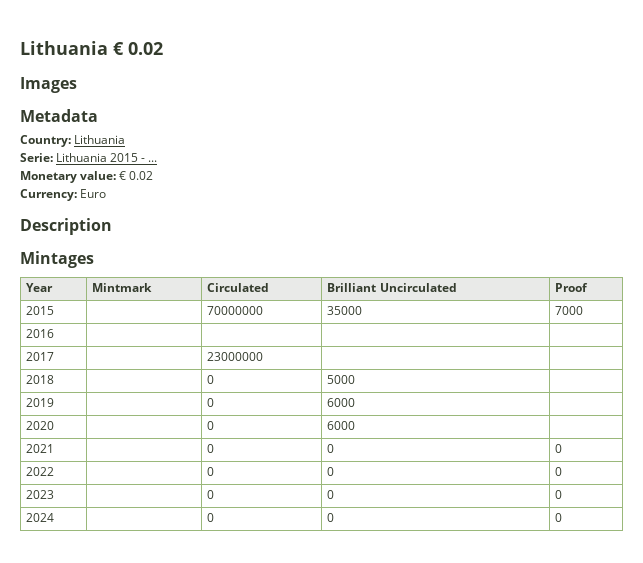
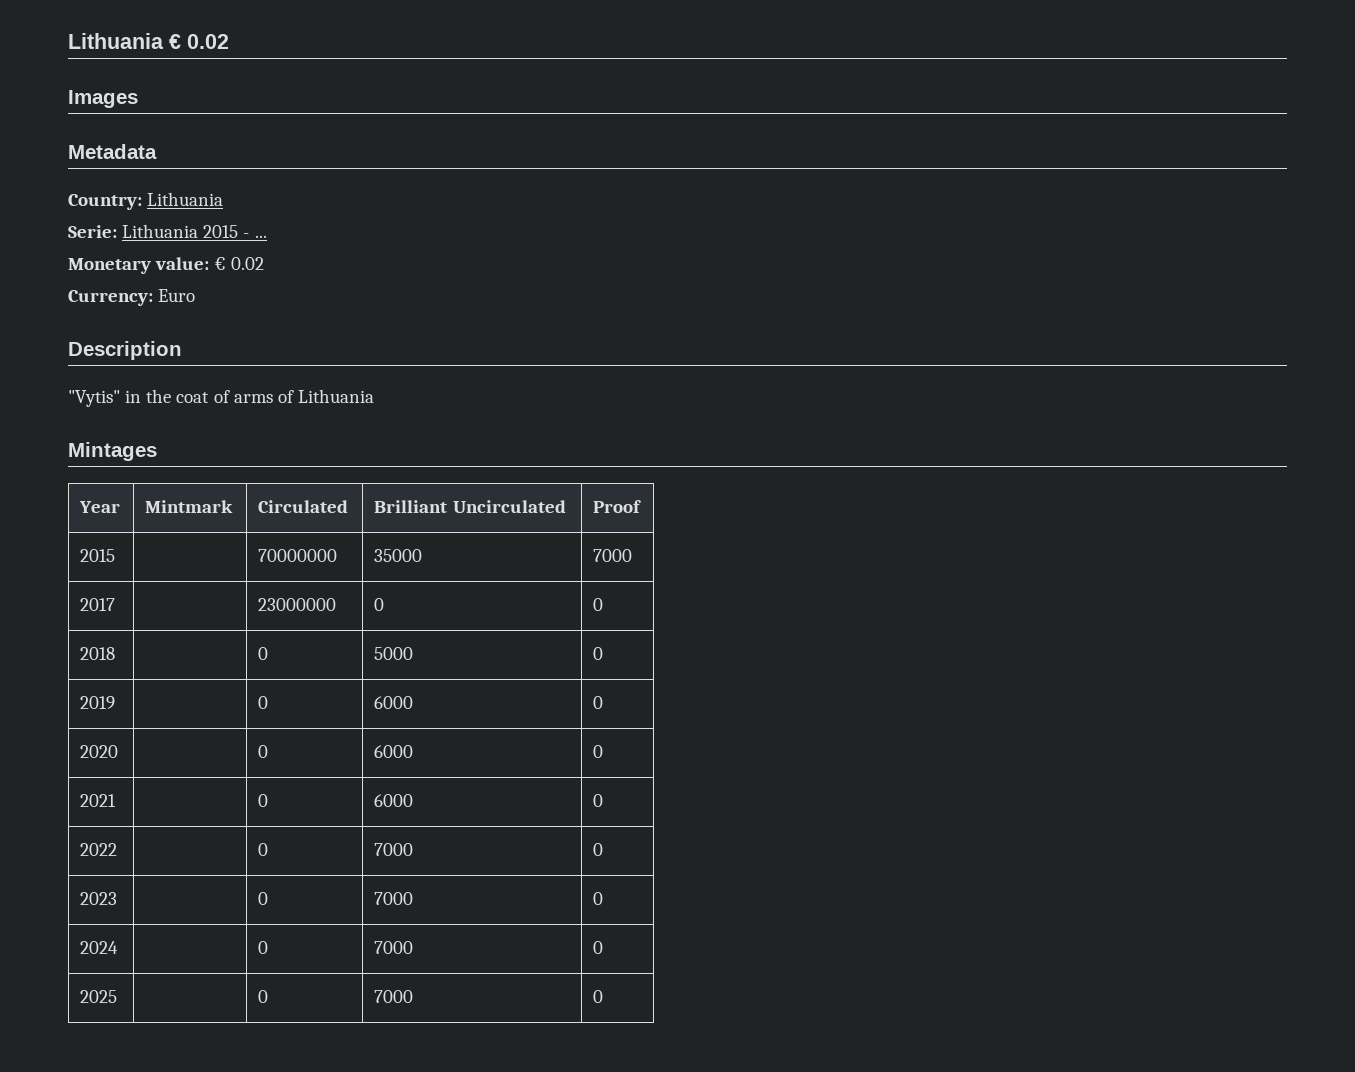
+ "Vytis" in the coat of arms of Lithuania
- 2016 | | | |
- 2017 | | 23000000 | |
+ 2017 | | 23000000 | 0 | 0
- 2018 | | 0 | 5000 |
+ 2018 | | 0 | 5000 | 0
- 2019 | | 0 | 6000 |
+ 2019 | | 0 | 6000 | 0
- 2020 | | 0 | 6000 |
+ 2020 | | 0 | 6000 | 0
- 2021 | | 0 | 0 | 0
+ 2021 | | 0 | 6000 | 0
- 2022 | | 0 | 0 | 0
+ 2022 | | 0 | 7000 | 0
- 2023 | | 0 | 0 | 0
+ 2023 | | 0 | 7000 | 0
- 2024 | | 0 | 0 | 0
+ 2024 | | 0 | 7000 | 0
+ 2025 | | 0 | 7000 | 0

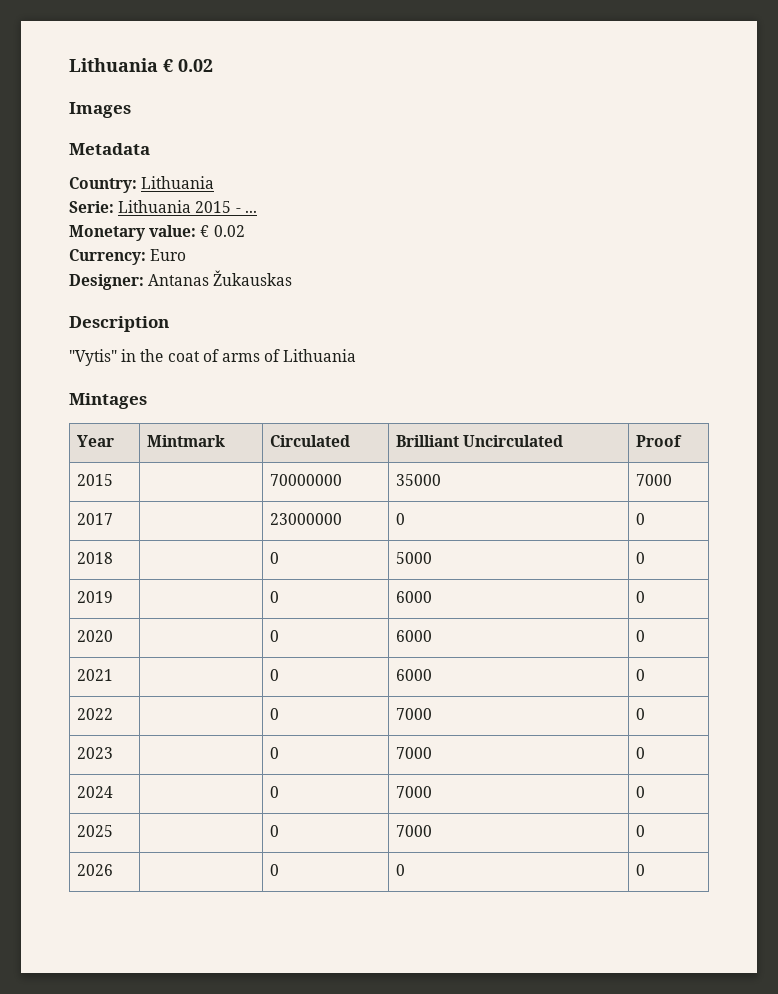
+ Designer: Antanas Žukauskas
+ 2026 | | 0 | 0 | 0

